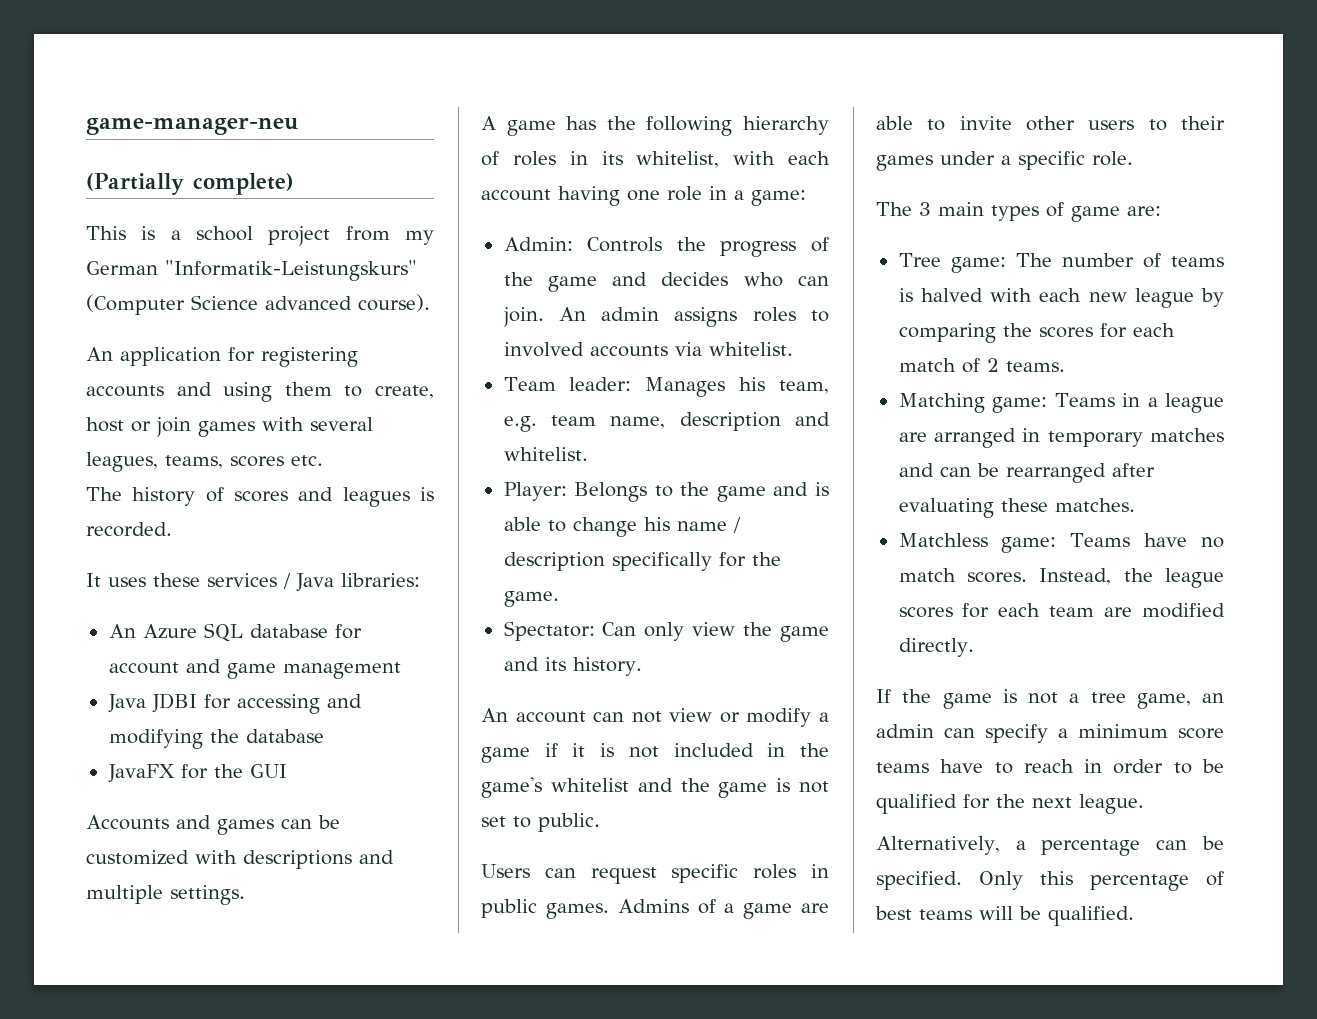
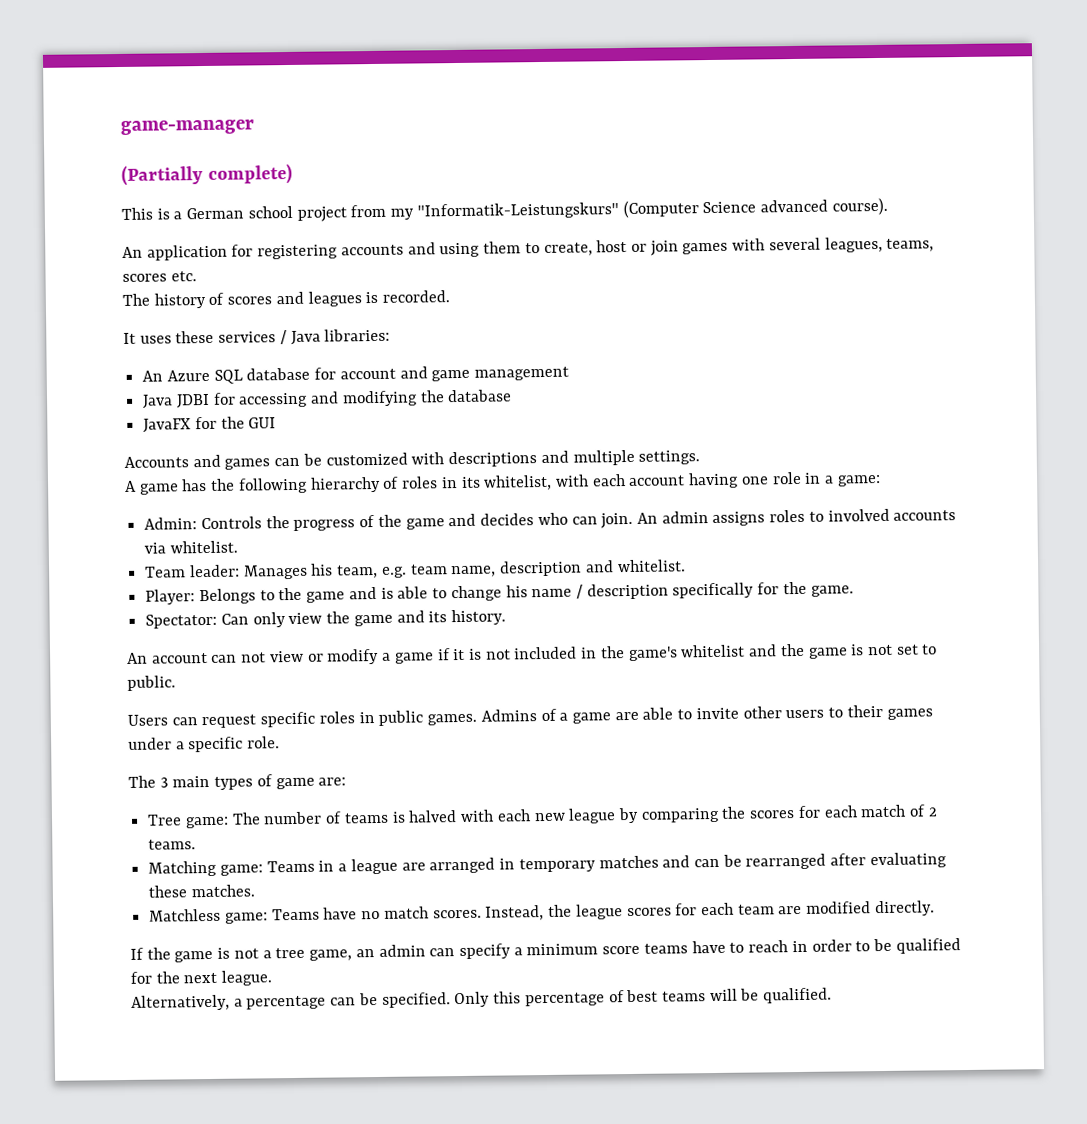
- game-manager-neu
+ game-manager
- This is a school project from my German "Informatik-Leistungskurs" (Computer Science advanced course).
+ This is a German school project from my "Informatik-Leistungskurs" (Computer Science advanced course).

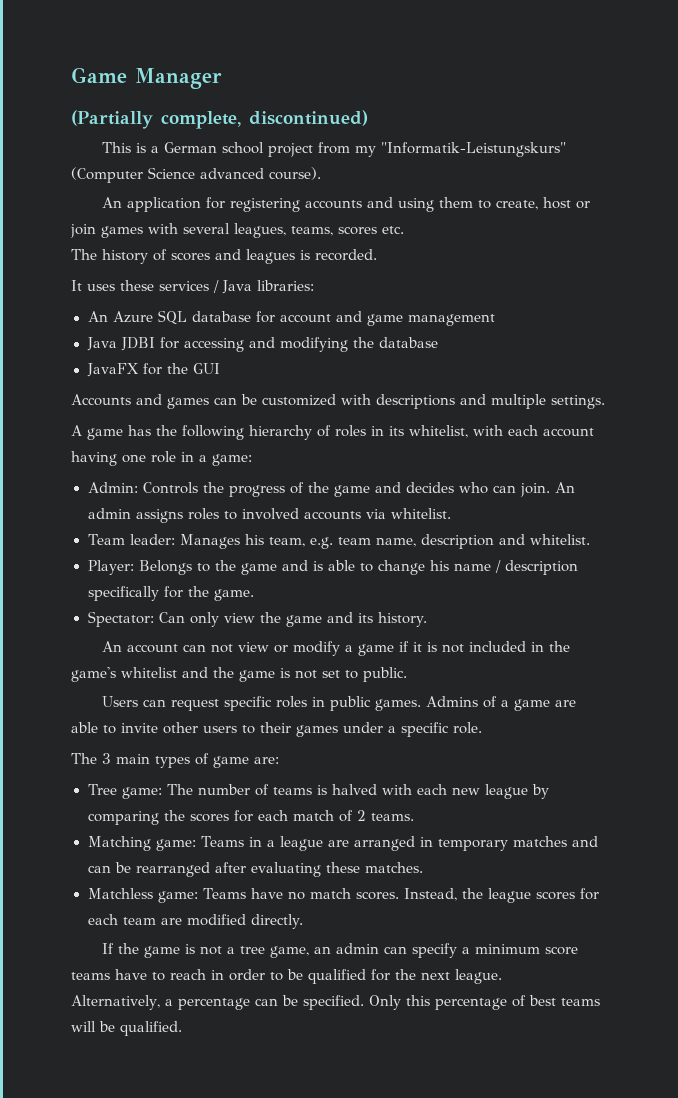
- game-manager
+ Game Manager
- (Partially complete)
+ (Partially complete, discontinued)

